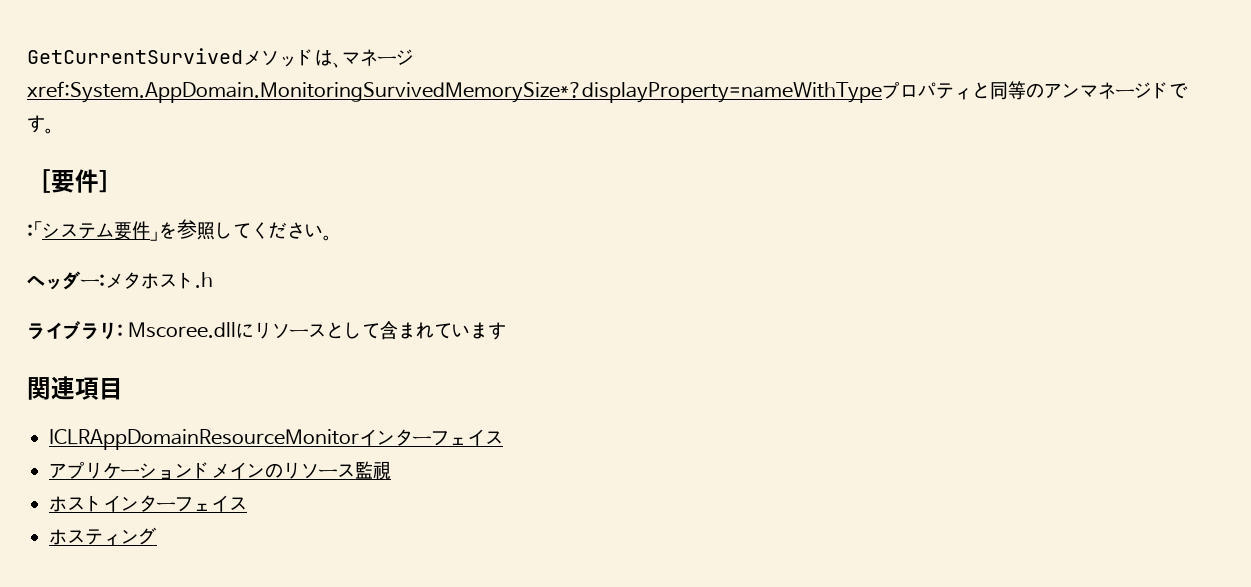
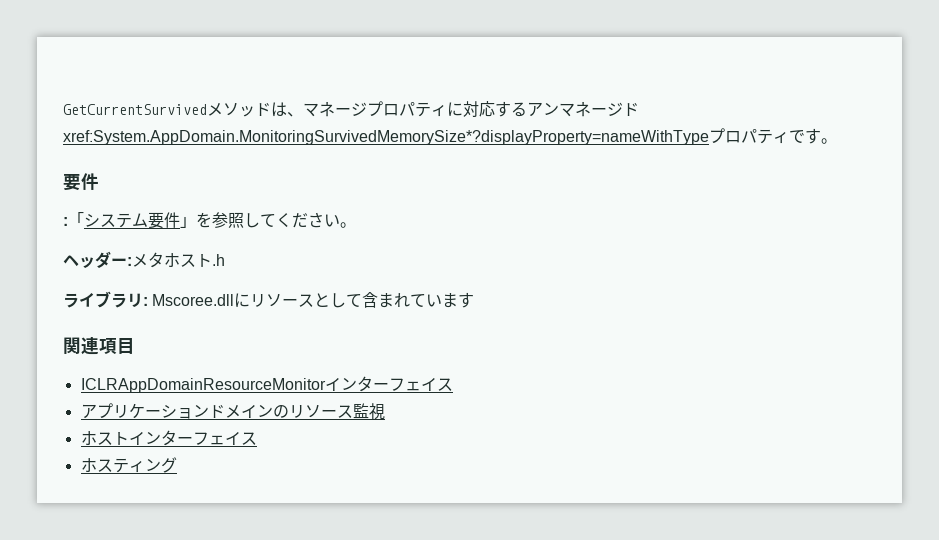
- GetCurrentSurvivedメソッドは、マネージxref:System.AppDomain.MonitoringSurvivedMemorySize*?displayProperty=nameWithTypeプロパティと同等のアンマネージドです。
- ［要件］
+ GetCurrentSurvivedメソッドは、マネージプロパティに対応するアンマネージドxref:System.AppDomain.MonitoringSurvivedMemorySize*?displayProperty=nameWithTypeプロパティです。
+ 要件

